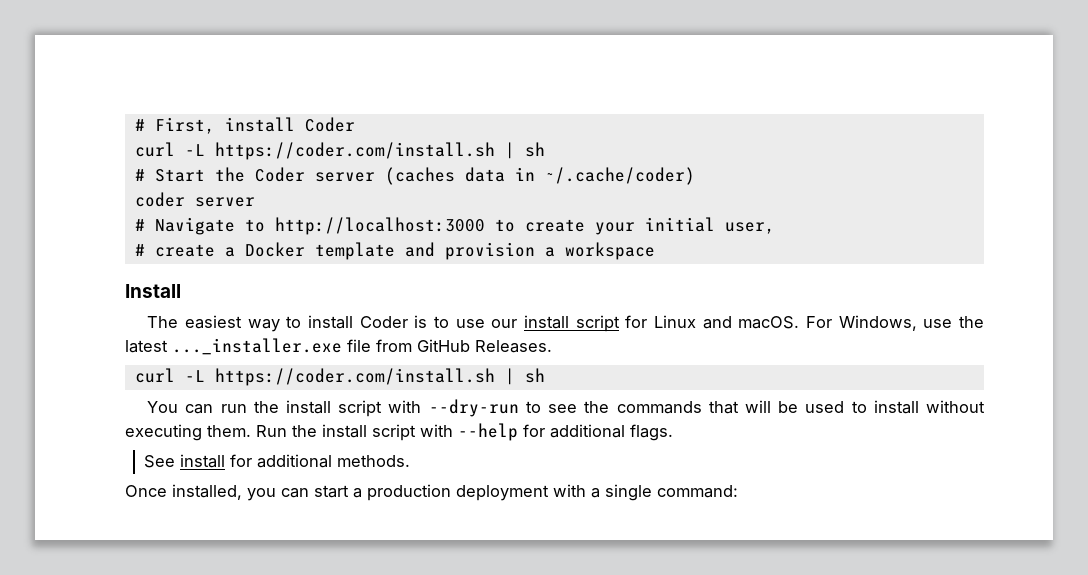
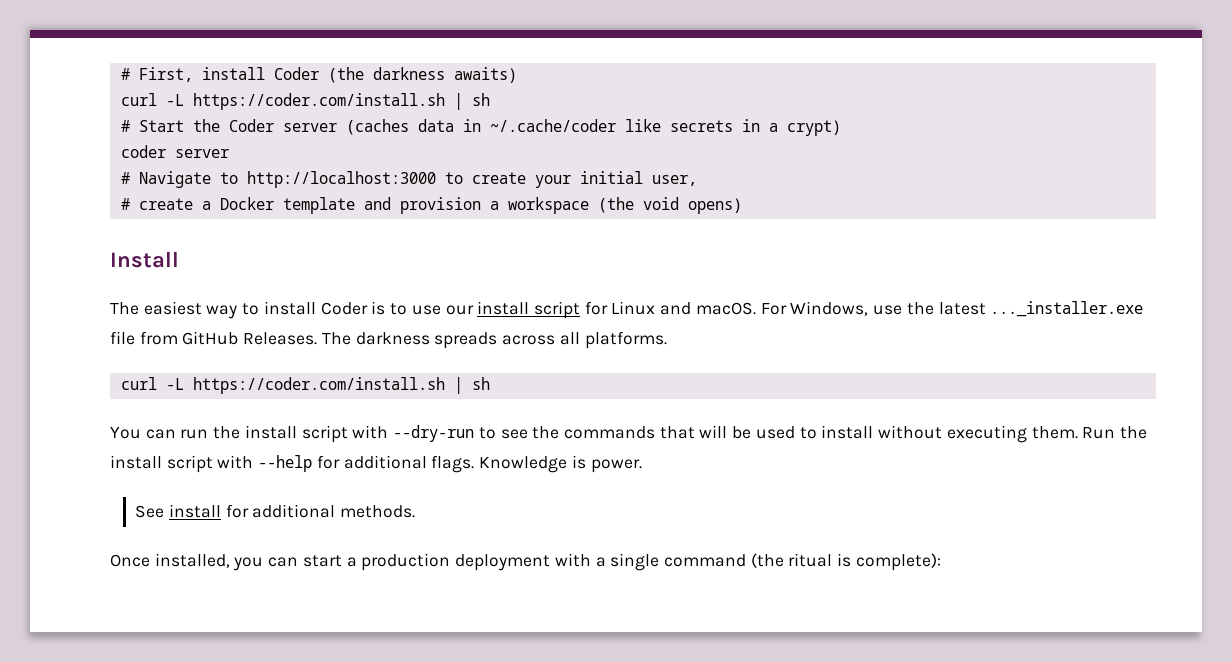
- # First, install Coder
+ # First, install Coder (the darkness awaits)
- # Start the Coder server (caches data in ~/.cache/coder)
+ # Start the Coder server (caches data in ~/.cache/coder like secrets in a crypt)
- # create a Docker template and provision a workspace
+ # create a Docker template and provision a workspace (the void opens)
+ The darkness spreads across all platforms.
+ Knowledge is power.
- Once installed, you can start a production deployment with a single command:
+ Once installed, you can start a production deployment with a single command (the ritual is complete):

